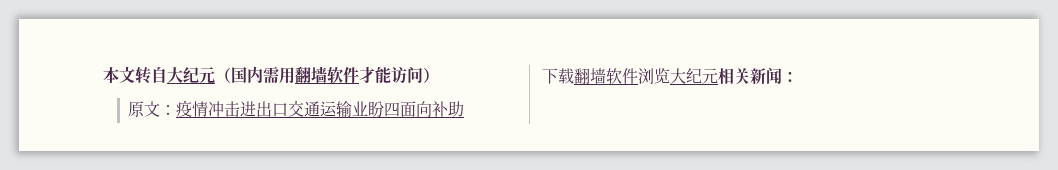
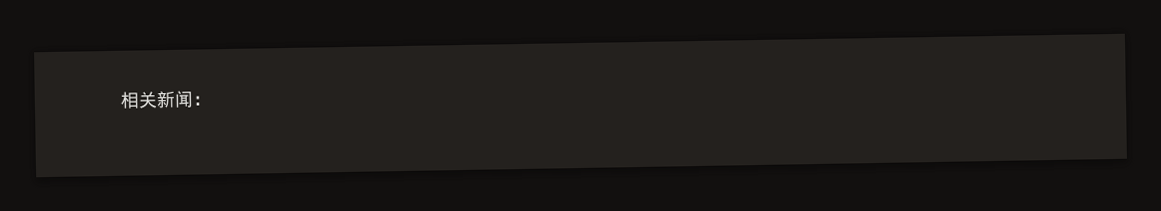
- 本文转自大纪元（国内需用翻墙软件才能访问）
- 原文：疫情冲击进出口交通运输业盼四面向补助
- 下载翻墙软件浏览大纪元相关新闻：
+ 相关新闻：

